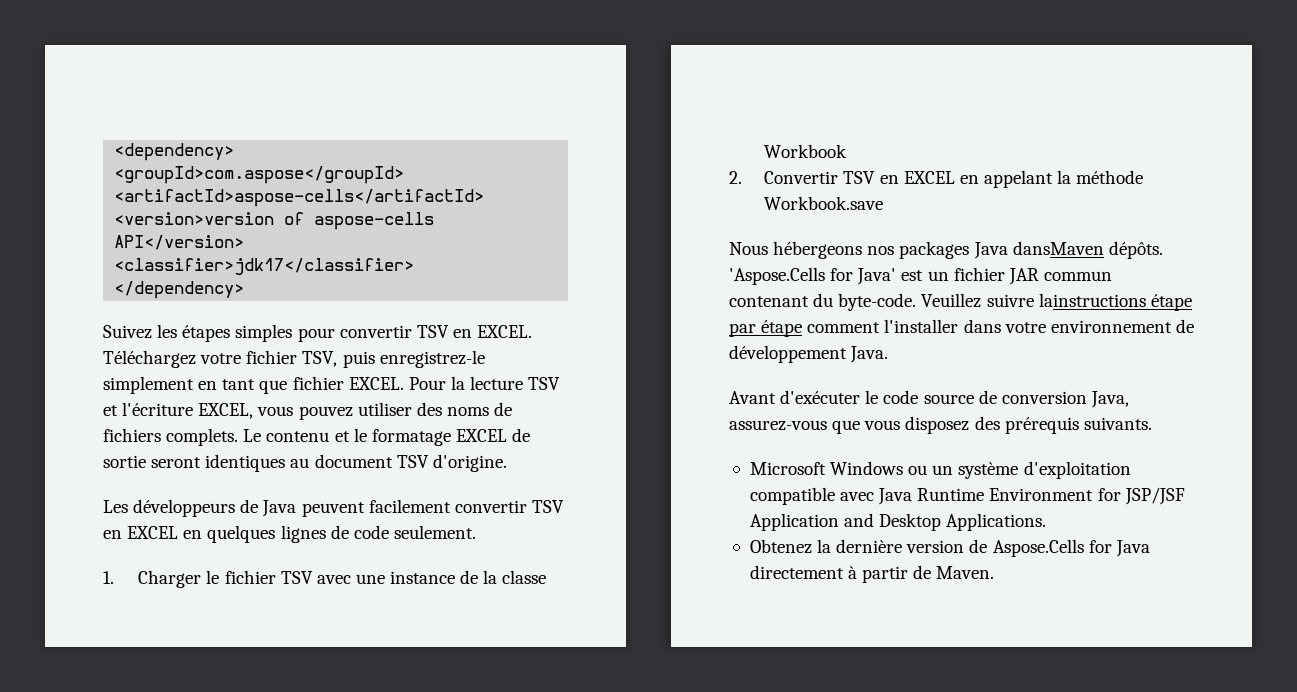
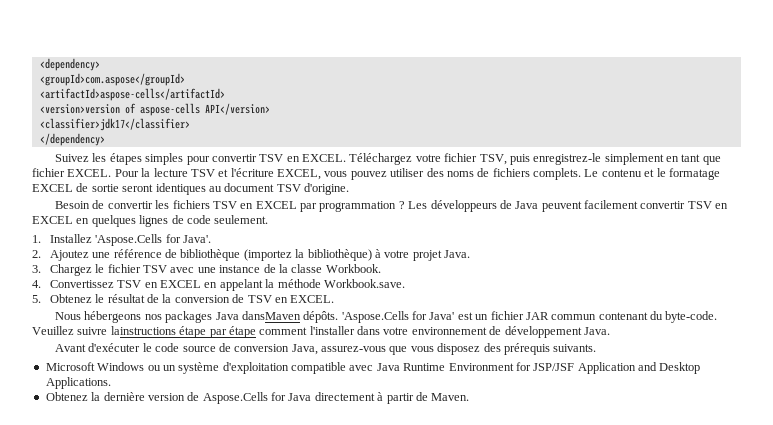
+ Besoin de convertir les fichiers TSV en EXCEL par programmation ?
- 1. Charger le fichier TSV avec une instance de la classe Workbook
- 2. Convertir TSV en EXCEL en appelant la méthode Workbook.save
+ 1. Installez 'Aspose.Cells for Java'.
+ 2. Ajoutez une référence de bibliothèque (importez la bibliothèque) à votre projet Java.
+ 3. Chargez le fichier TSV avec une instance de la classe Workbook.
+ 4. Convertissez TSV en EXCEL en appelant la méthode Workbook.save.
+ 5. Obtenez le résultat de la conversion de TSV en EXCEL.

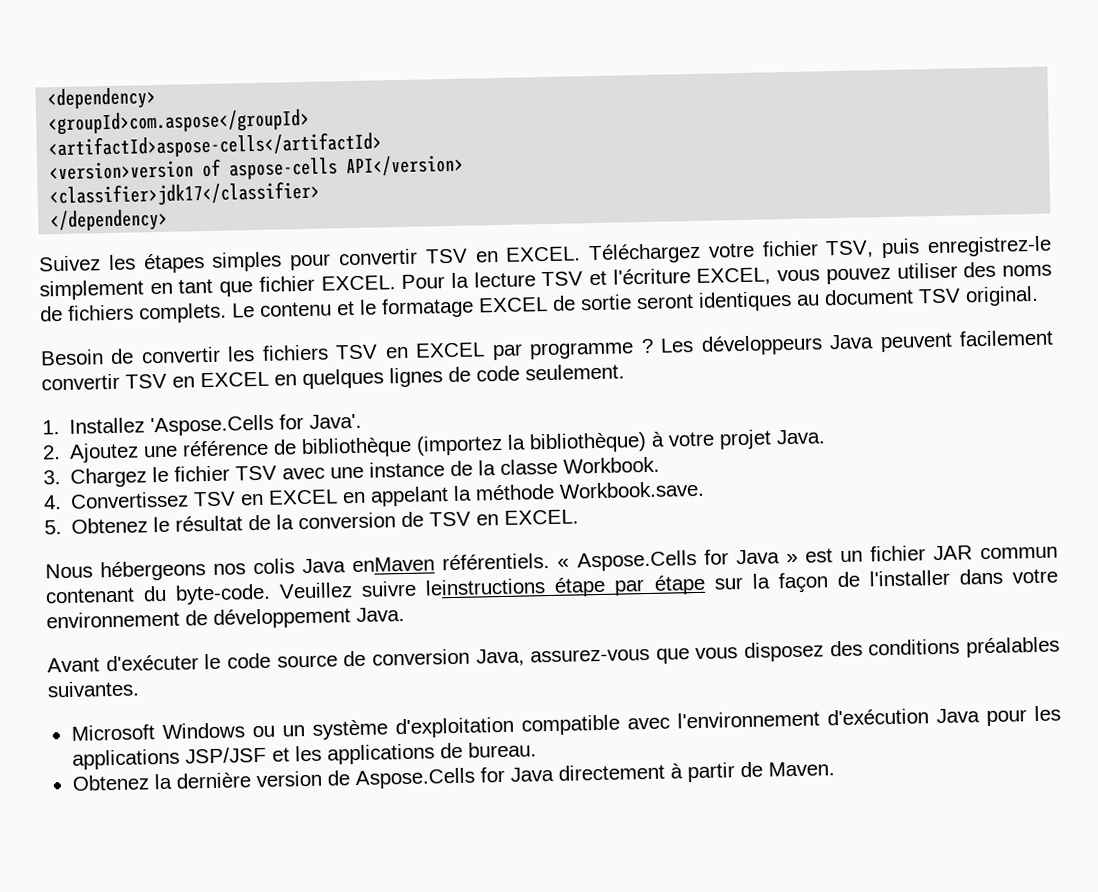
- Le contenu et le formatage EXCEL de sortie seront identiques au document TSV d'origine.
+ Le contenu et le formatage EXCEL de sortie seront identiques au document TSV original.
- Besoin de convertir les fichiers TSV en EXCEL par programmation ?
+ Besoin de convertir les fichiers TSV en EXCEL par programme ?
- Les développeurs de Java peuvent facilement convertir TSV en EXCEL en quelques lignes de code seulement.
+ Les développeurs Java peuvent facilement convertir TSV en EXCEL en quelques lignes de code seulement.
- Nous hébergeons nos packages Java dansMaven dépôts. 'Aspose.Cells for Java' est un fichier JAR commun contenant du byte-code.
+ Nous hébergeons nos colis Java enMaven référentiels. « Aspose.Cells for Java » est un fichier JAR commun contenant du byte-code.
- Veuillez suivre lainstructions étape par étape comment l'installer dans votre environnement de développement Java.
+ Veuillez suivre leinstructions étape par étape sur la façon de l'installer dans votre environnement de développement Java.
- Avant d'exécuter le code source de conversion Java, assurez-vous que vous disposez des prérequis suivants.
+ Avant d'exécuter le code source de conversion Java, assurez-vous que vous disposez des conditions préalables suivantes.
- Microsoft Windows ou un système d'exploitation compatible avec Java Runtime Environment for JSP/JSF Application and Desktop Applications.
+ Microsoft Windows ou un système d'exploitation compatible avec l'environnement d'exécution Java pour les applications JSP/JSF et les applications de bureau.

